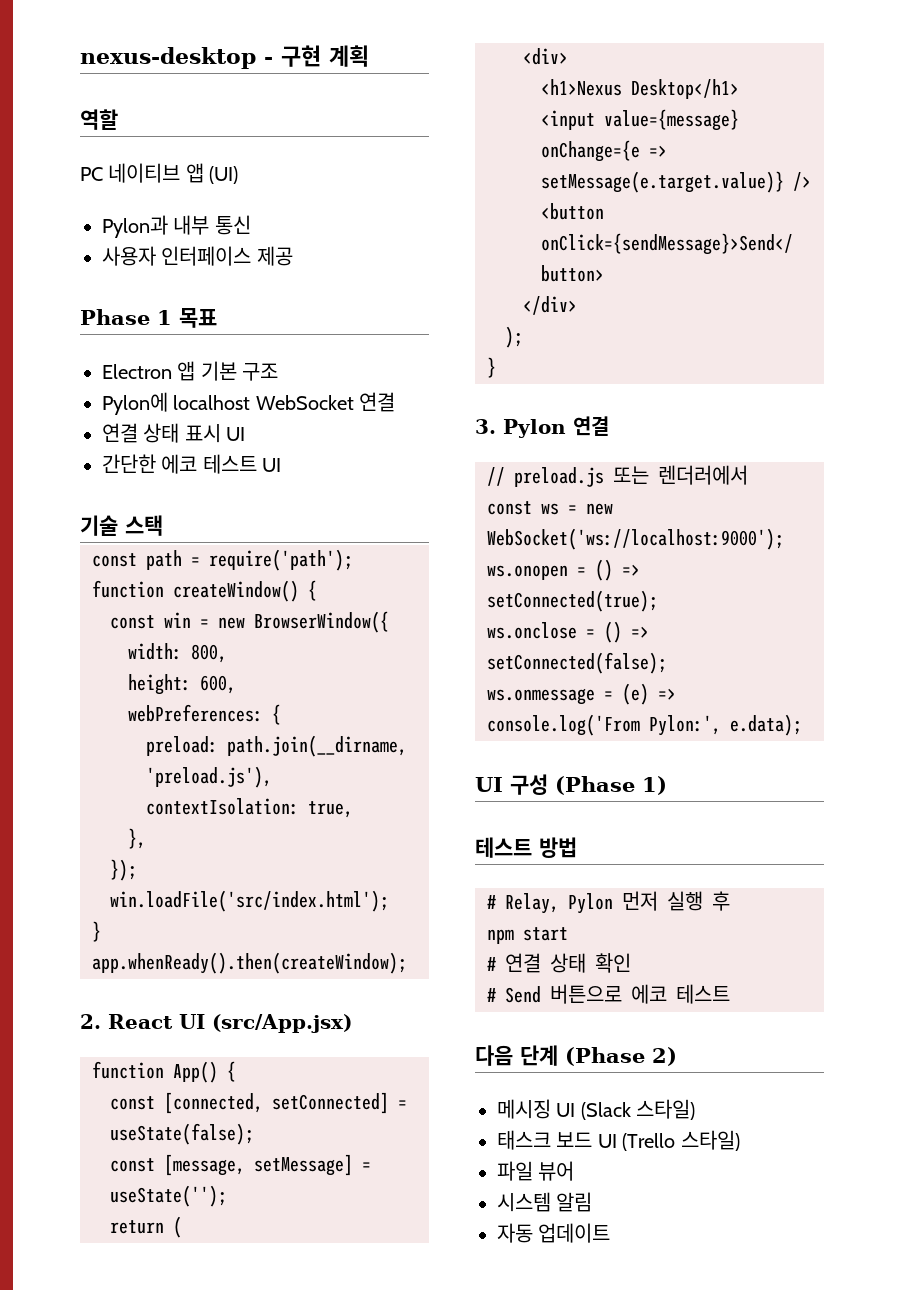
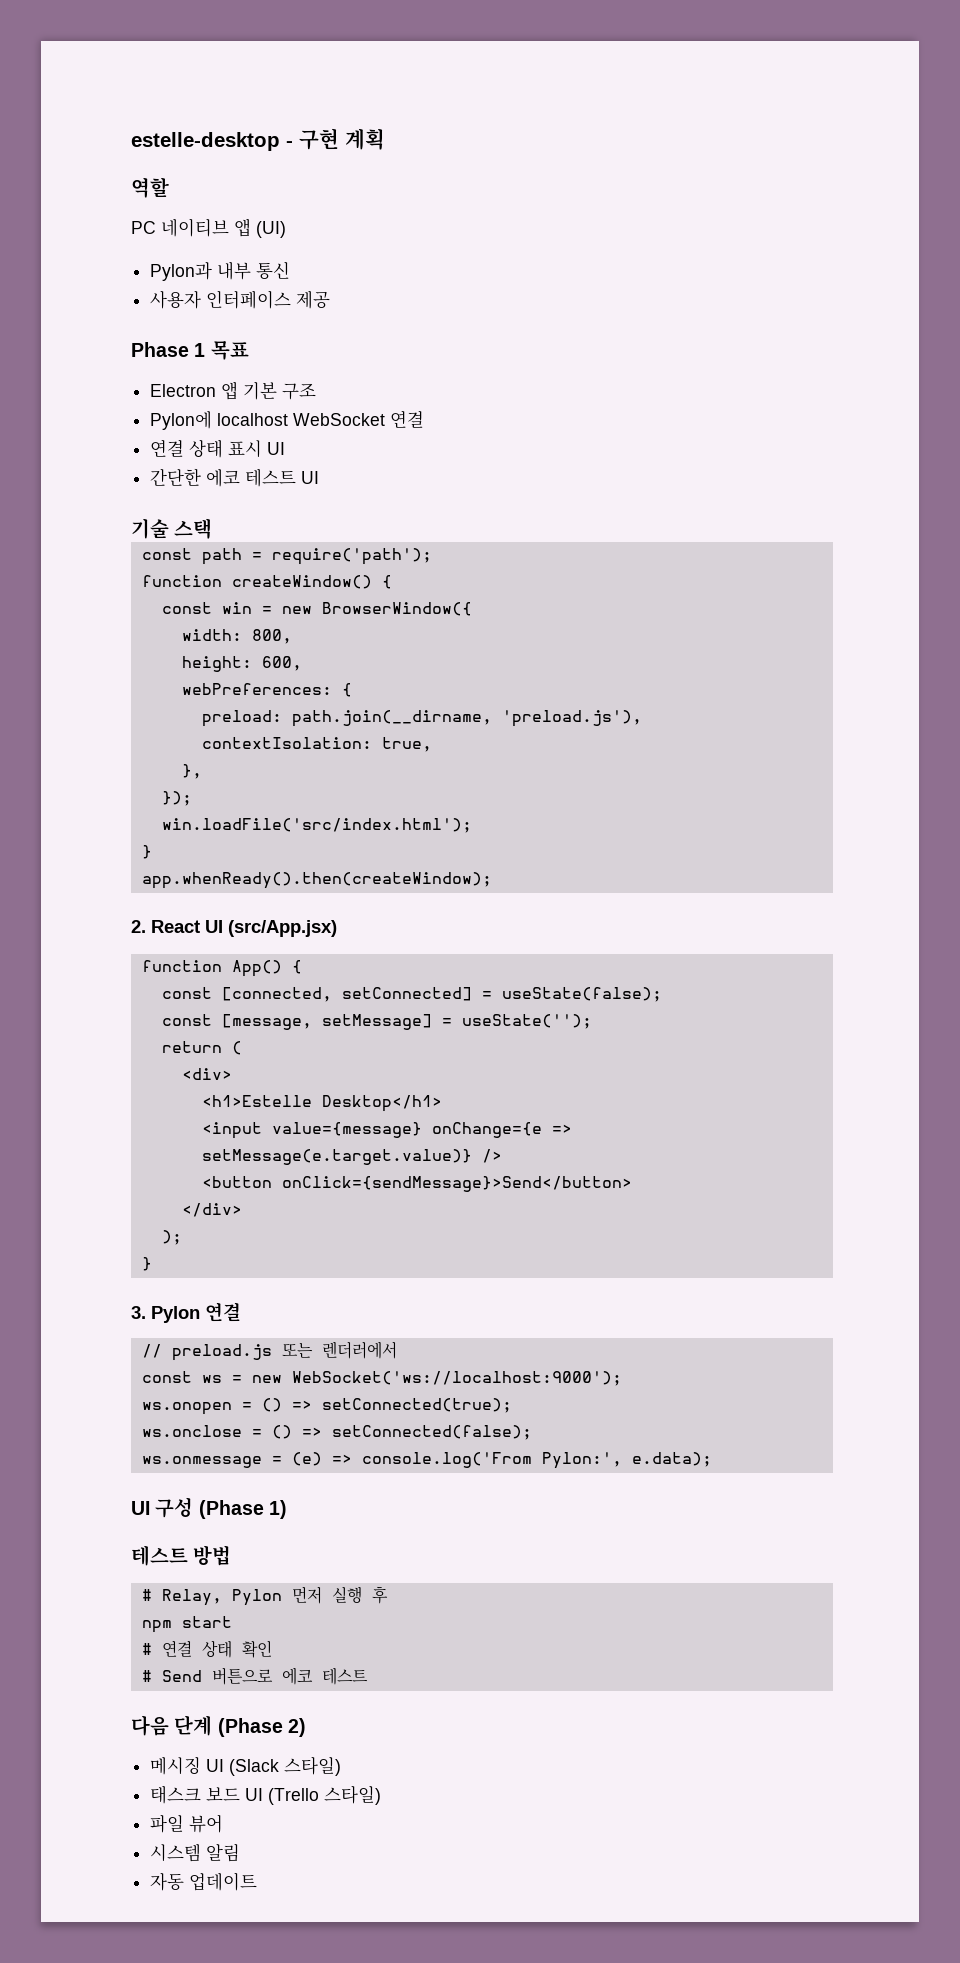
- nexus-desktop - 구현 계획
+ estelle-desktop - 구현 계획
- <h1>Nexus Desktop</h1>
+ <h1>Estelle Desktop</h1>

